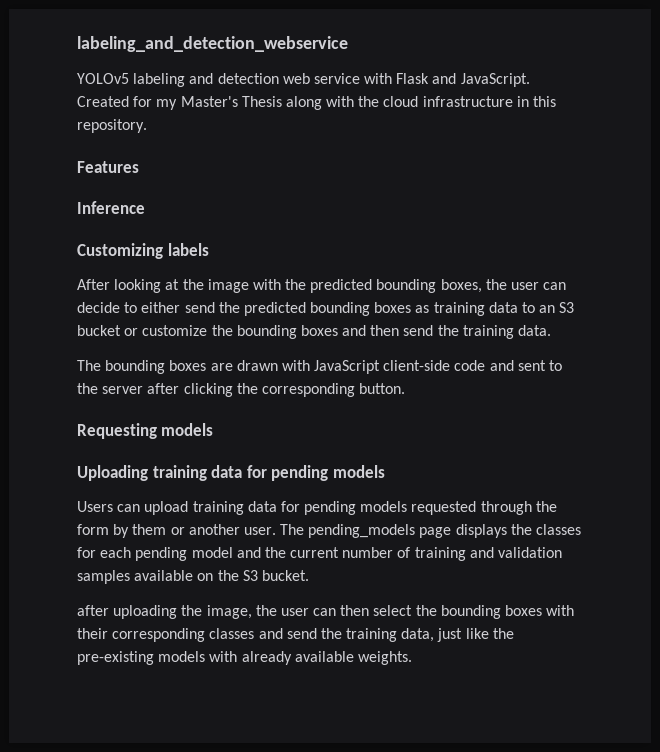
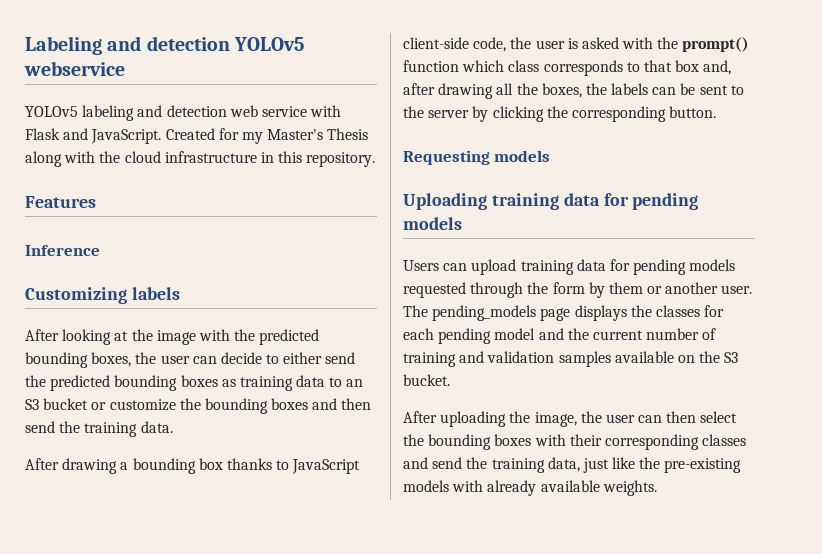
- labeling_and_detection_webservice
+ Labeling and detection YOLOv5 webservice
- The bounding boxes are drawn with JavaScript client-side code and sent to the server after clicking the corresponding button.
+ After drawing a bounding box thanks to JavaScript client-side code, the user is asked with the prompt() function which class corresponds to that box and, after drawing all the boxes, the labels can be sent to the server by clicking the corresponding button.
- after uploading the image, the user can then select the bounding boxes with their corresponding classes and send the training data, just like the pre-existing models with already available weights.
+ After uploading the image, the user can then select the bounding boxes with their corresponding classes and send the training data, just like the pre-existing models with already available weights.

